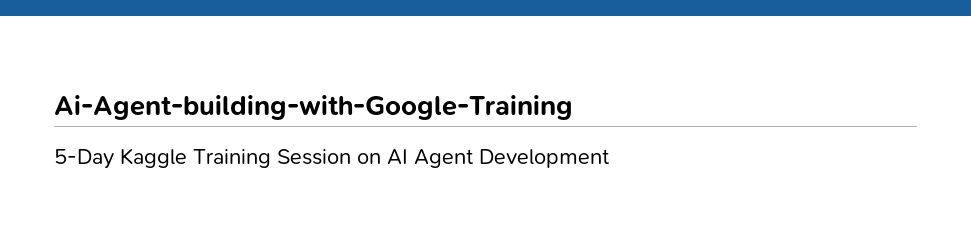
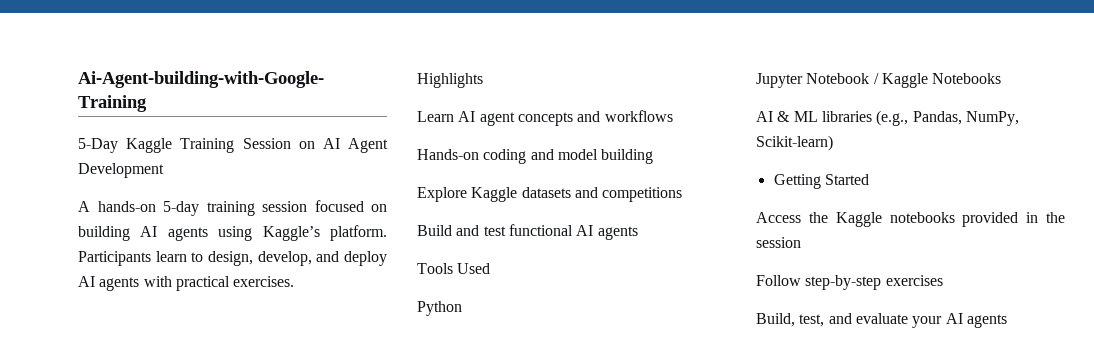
+ A hands-on 5-day training session focused on building AI agents using Kaggle’s platform. Participants learn to design, develop, and deploy AI agents with practical exercises.
+ Highlights
+ Learn AI agent concepts and workflows
+ Hands-on coding and model building
+ Explore Kaggle datasets and competitions
+ Build and test functional AI agents
+ Tools Used
+ Python
+ Jupyter Notebook / Kaggle Notebooks
+ AI & ML libraries (e.g., Pandas, NumPy, Scikit-learn)
+ Getting Started
+ Access the Kaggle notebooks provided in the session
+ Follow step-by-step exercises
+ Build, test, and evaluate your AI agents

